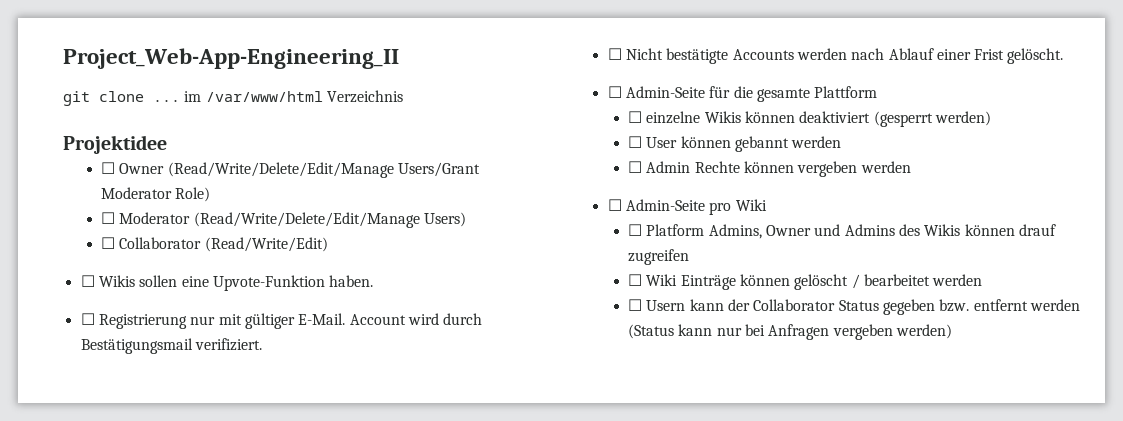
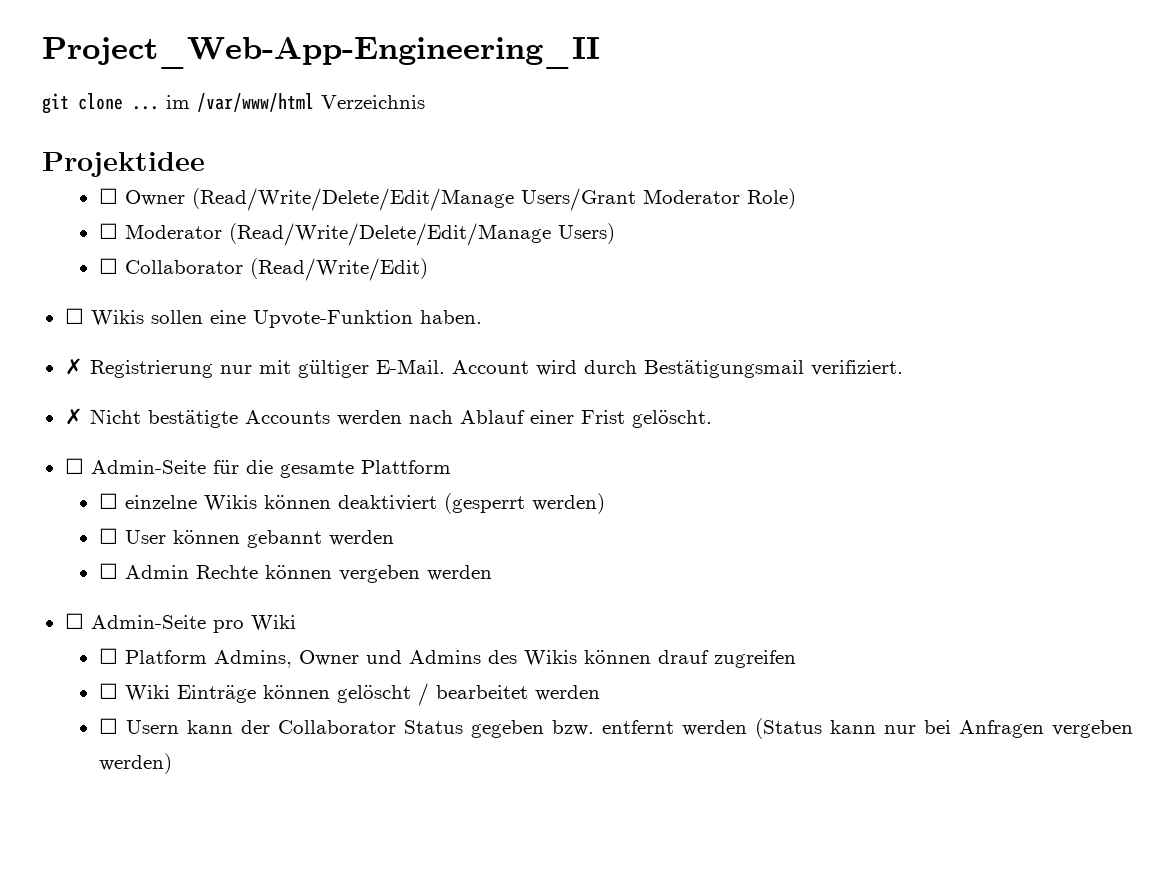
- ☐ Registrierung nur mit gültiger E-Mail.
+ ✗ Registrierung nur mit gültiger E-Mail.
- ☐ Nicht bestätigte Accounts werden nach Ablauf einer Frist gelöscht.
+ ✗ Nicht bestätigte Accounts werden nach Ablauf einer Frist gelöscht.

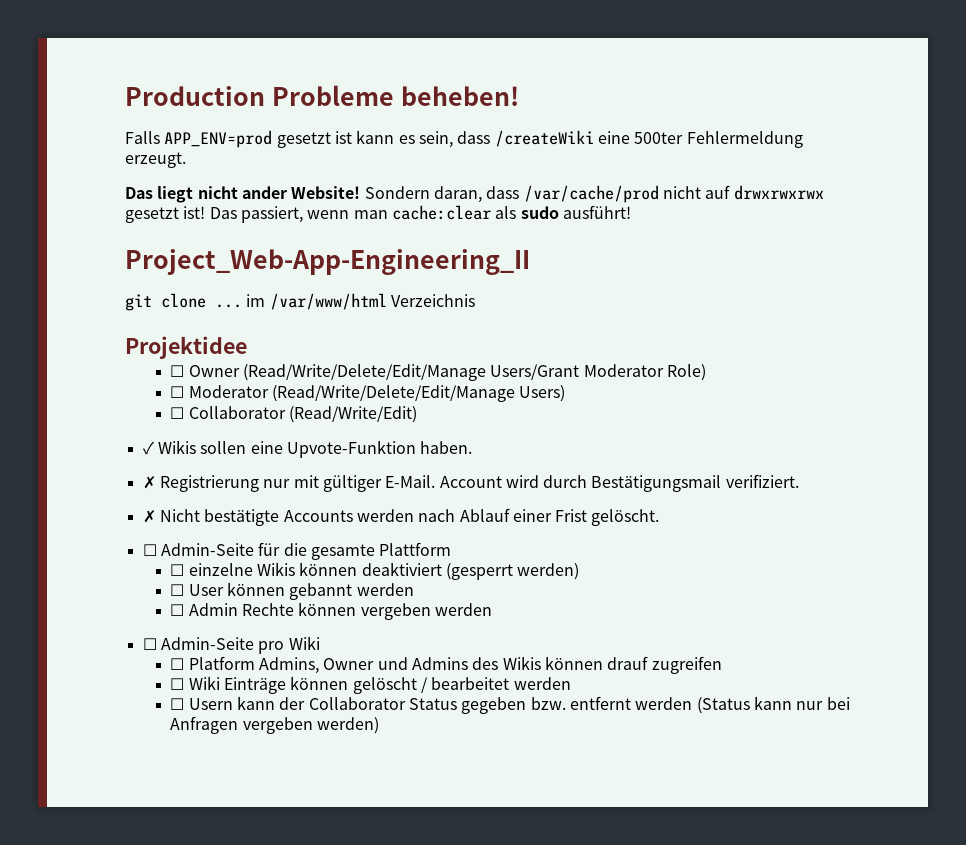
+ Production Probleme beheben!
+ Falls APP_ENV=prod gesetzt ist kann es sein, dass /createWiki eine 500ter Fehlermeldung erzeugt.
+ Das liegt nicht ander Website! Sondern daran, dass /var/cache/prod nicht auf drwxrwxrwx gesetzt ist! Das passiert, wenn man cache:clear als sudo ausführt!
- ☐ Wikis sollen eine Upvote-Funktion haben.
+ ✓ Wikis sollen eine Upvote-Funktion haben.

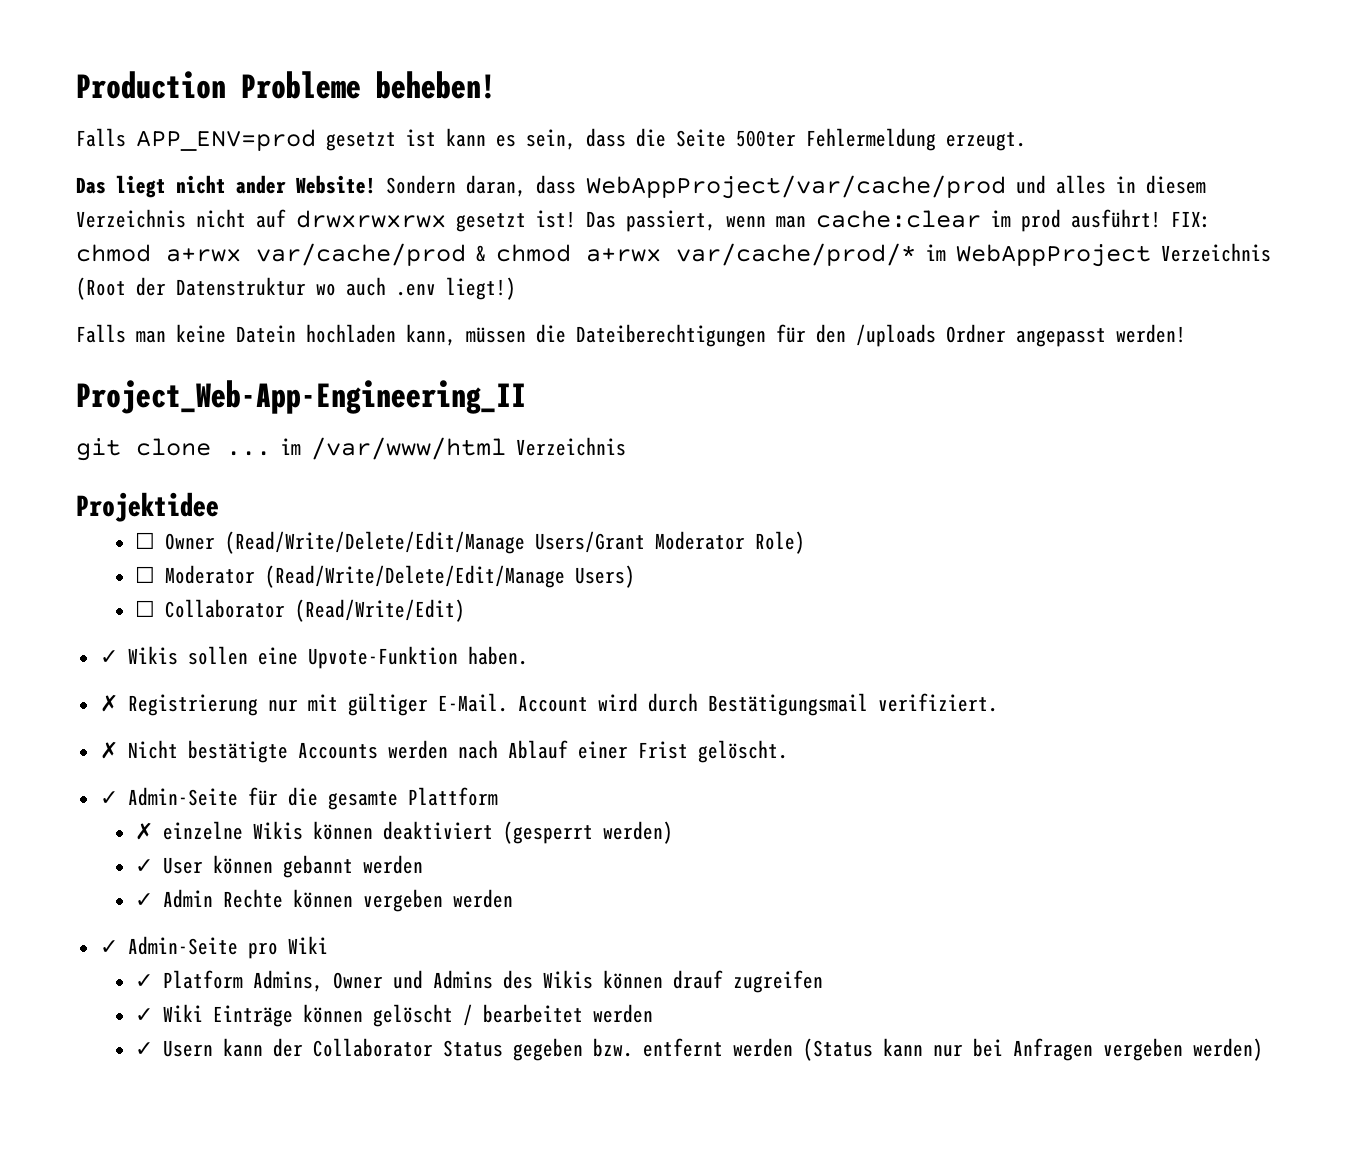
- Falls APP_ENV=prod gesetzt ist kann es sein, dass /createWiki eine 500ter Fehlermeldung erzeugt.
+ Falls APP_ENV=prod gesetzt ist kann es sein, dass die Seite 500ter Fehlermeldung erzeugt.
- Sondern daran, dass /var/cache/prod nicht auf drwxrwxrwx gesetzt ist!
+ Sondern daran, dass WebAppProject/var/cache/prod und alles in diesem Verzeichnis nicht auf drwxrwxrwx gesetzt ist!
- Das passiert, wenn man cache:clear als sudo ausführt!
+ Das passiert, wenn man cache:clear im prod ausführt! FIX: chmod a+rwx var/cache/prod & chmod a+rwx var/cache/prod/* im WebAppProject Verzeichnis (Root der Datenstruktur wo auch .env liegt!)
+ Falls man keine Datein hochladen kann, müssen die Dateiberechtigungen für den /uploads Ordner angepasst werden!
- ☐ Admin-Seite für die gesamte Plattform
+ ✓ Admin-Seite für die gesamte Plattform
- ☐ einzelne Wikis können deaktiviert (gesperrt werden)
+ ✗ einzelne Wikis können deaktiviert (gesperrt werden)
- ☐ User können gebannt werden
+ ✓ User können gebannt werden
- ☐ Admin Rechte können vergeben werden
+ ✓ Admin Rechte können vergeben werden
- ☐ Admin-Seite pro Wiki
+ ✓ Admin-Seite pro Wiki
- ☐ Platform Admins, Owner und Admins des Wikis können drauf zugreifen
+ ✓ Platform Admins, Owner und Admins des Wikis können drauf zugreifen
- ☐ Wiki Einträge können gelöscht / bearbeitet werden
+ ✓ Wiki Einträge können gelöscht / bearbeitet werden
- ☐ Usern kann der Collaborator Status gegeben bzw. entfernt werden (Status kann nur bei Anfragen vergeben werden)
+ ✓ Usern kann der Collaborator Status gegeben bzw. entfernt werden (Status kann nur bei Anfragen vergeben werden)

